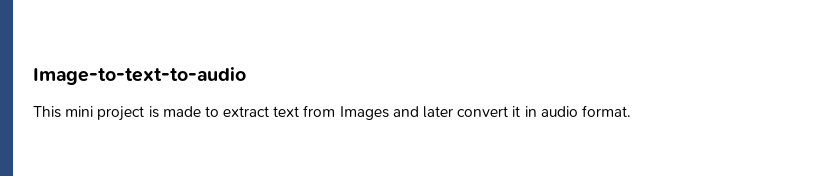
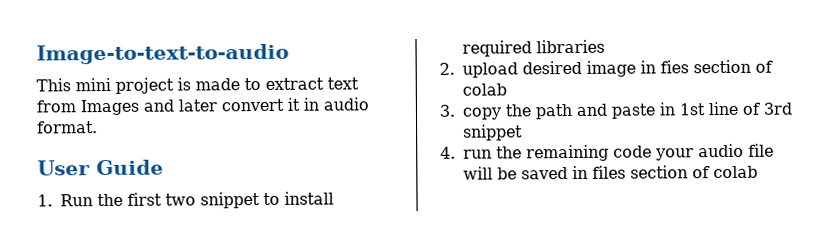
+ User Guide
+ 1. Run the first two snippet to install required libraries
+ 2. upload desired image in fies section of colab
+ 3. copy the path and paste in 1st line of 3rd snippet
+ 4. run the remaining code your audio file will be saved in files section of colab

